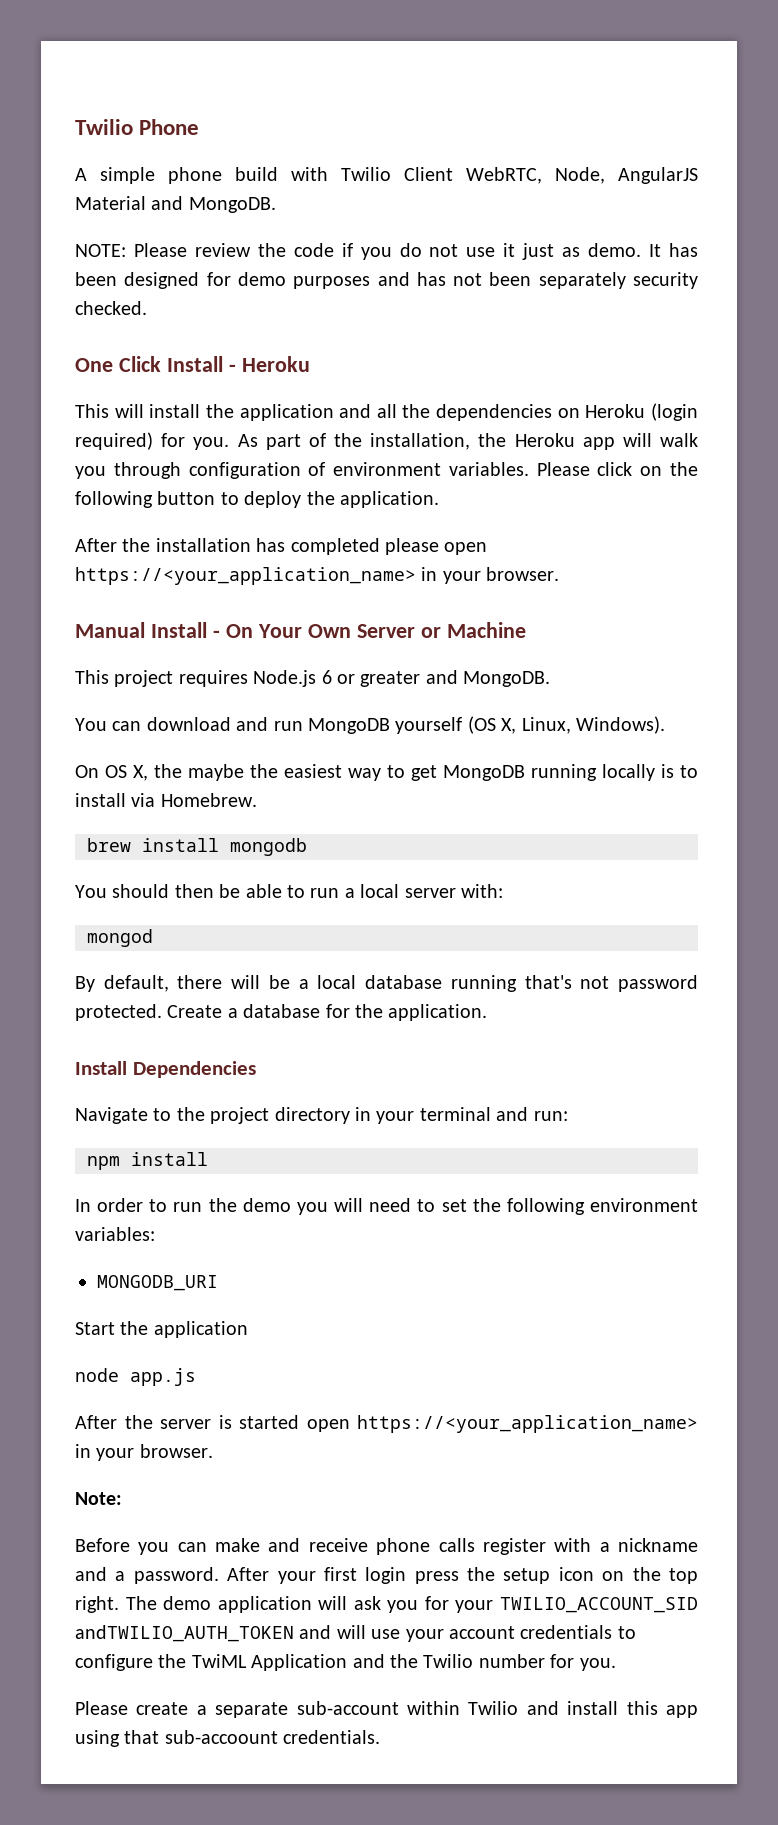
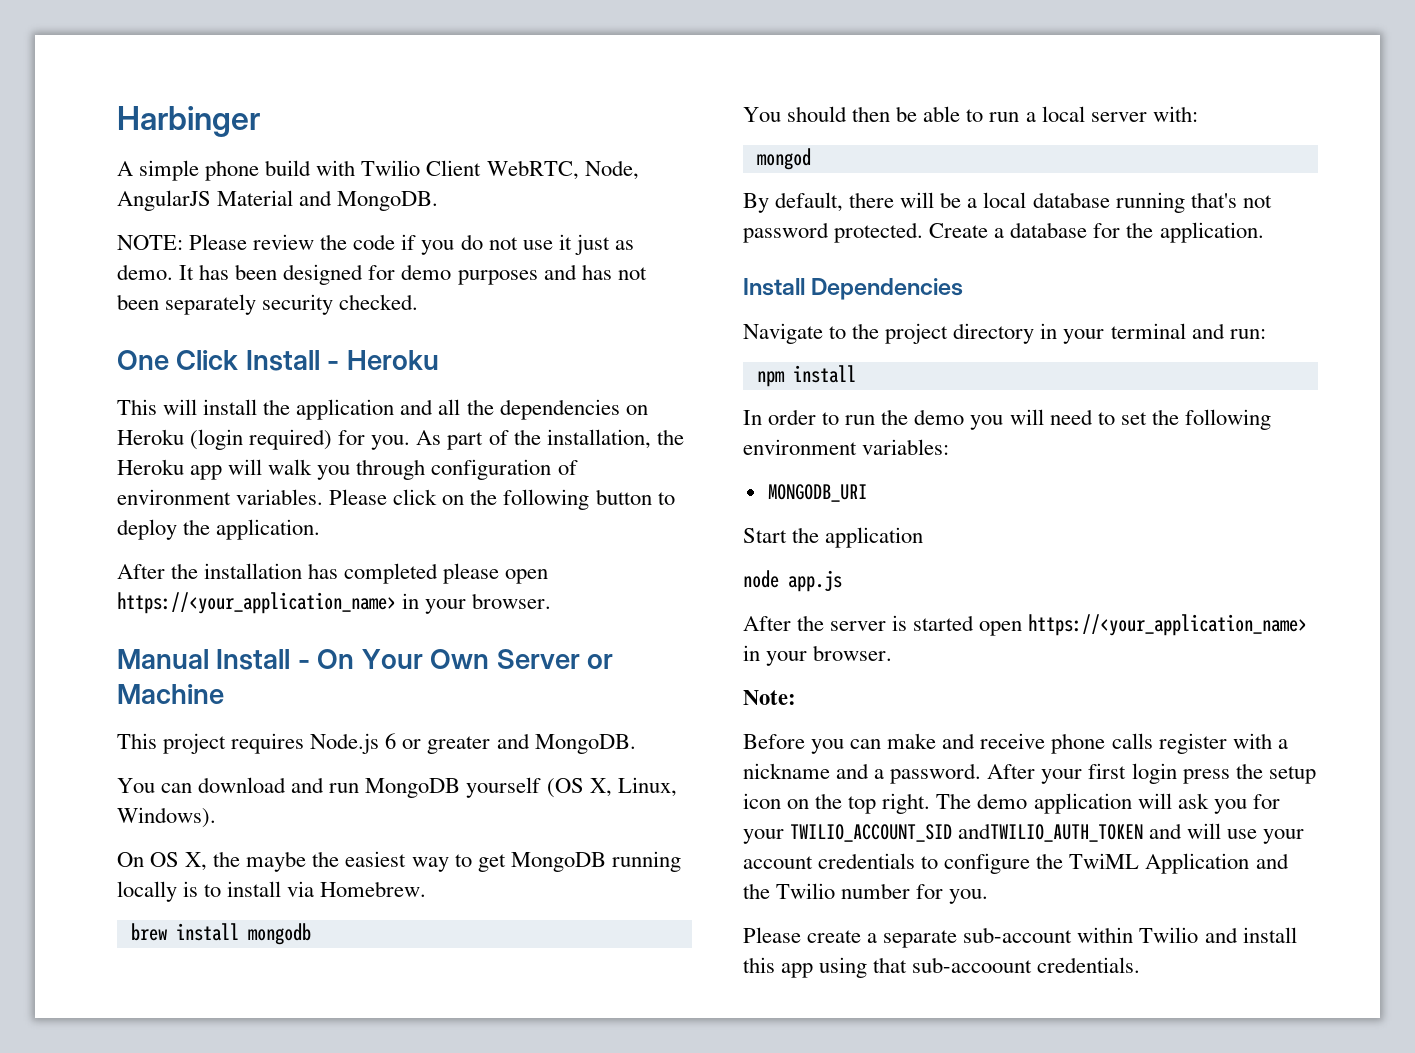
- Twilio Phone
+ Harbinger

